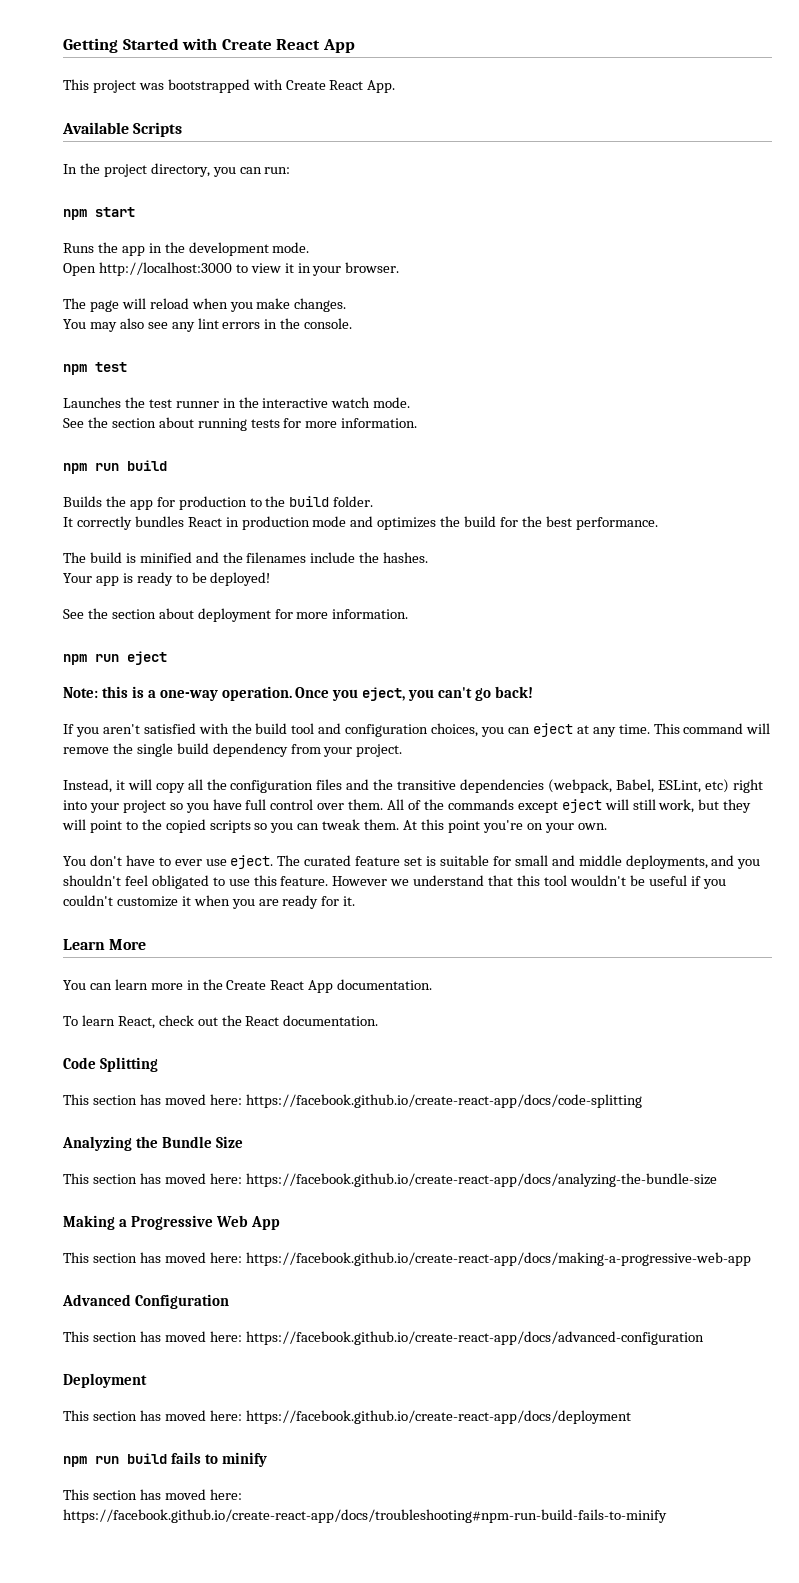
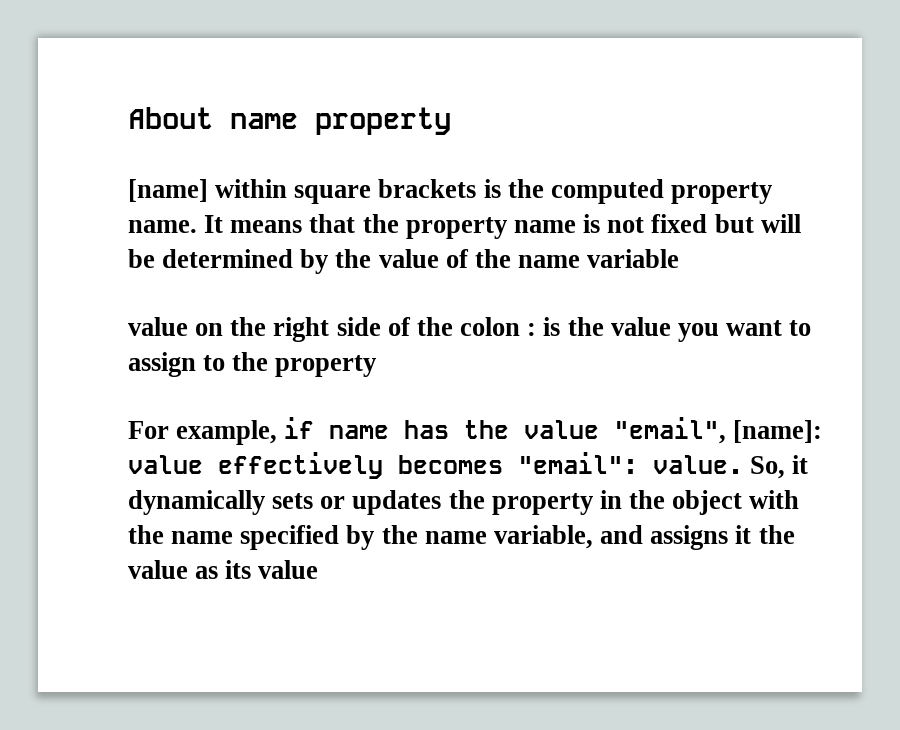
- Getting Started with Create React App
- This project was bootstrapped with Create React App.
- Available Scripts
- In the project directory, you can run:
- npm start
- Runs the app in the development mode.
- Open http://localhost:3000 to view it in your browser.
- The page will reload when you make changes.
- You may also see any lint errors in the console.
- npm test
- Launches the test runner in the interactive watch mode.
- See the section about running tests for more information.
- npm run build
- Builds the app for production to the build folder.
- It correctly bundles React in production mode and optimizes the build for the best performance.
- The build is minified and the filenames include the hashes.
- Your app is ready to be deployed!
- See the section about deployment for more information.
- npm run eject
- Note: this is a one-way operation. Once you eject, you can't go back!
- If you aren't satisfied with the build tool and configuration choices, you can eject at any time. This command will remove the single build dependency from your project.
- Instead, it will copy all the configuration files and the transitive dependencies (webpack, Babel, ESLint, etc) right into your project so you have full control over them. All of the commands except eject will still work, but they will point to the copied scripts so you can tweak them. At this point you're on your own.
- You don't have to ever use eject. The curated feature set is suitable for small and middle deployments, and you shouldn't feel obligated to use this feature. However we understand that this tool wouldn't be useful if you couldn't customize it when you are ready for it.
- Learn More
- You can learn more in the Create React App documentation.
- To learn React, check out the React documentation.
- Code Splitting
- This section has moved here: https://facebook.github.io/create-react-app/docs/code-splitting
- Analyzing the Bundle Size
- This section has moved here: https://facebook.github.io/create-react-app/docs/analyzing-the-bundle-size
- Making a Progressive Web App
- This section has moved here: https://facebook.github.io/create-react-app/docs/making-a-progressive-web-app
- Advanced Configuration
- This section has moved here: https://facebook.github.io/create-react-app/docs/advanced-configuration
- Deployment
- This section has moved here: https://facebook.github.io/create-react-app/docs/deployment
- npm run build fails to minify
- This section has moved here: https://facebook.github.io/create-react-app/docs/troubleshooting#npm-run-build-fails-to-minify
+ About name property
+ [name] within square brackets is the computed property name. It means that the property name is not fixed but will be determined by the value of the name variable
+ value on the right side of the colon : is the value you want to assign to the property
+ For example, if name has the value "email", [name]: value effectively becomes "email": value. So, it dynamically sets or updates the property in the object with the name specified by the name variable, and assigns it the value as its value

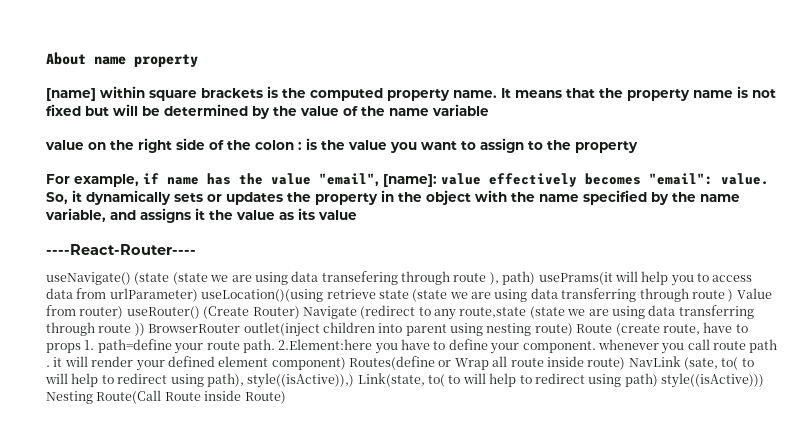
+ ----React-Router----
+ useNavigate() (state (state we are using data transefering through route ), path) usePrams(it will help you to access data from urlParameter) useLocation()(using retrieve state (state we are using data transferring through route ) Value from router) useRouter() (Create Router) Navigate (redirect to any route,state (state we are using data transferring through route )) BrowserRouter outlet(inject children into parent using nesting route) Route (create route, have to props 1. path=define your route path. 2.Element:here you have to define your component. whenever you call route path . it will render your defined element component) Routes(define or Wrap all route inside route) NavLink (sate, to( to will help to redirect using path), style((isActive)),) Link(state, to( to will help to redirect using path) style((isActive))) Nesting Route(Call Route inside Route)

